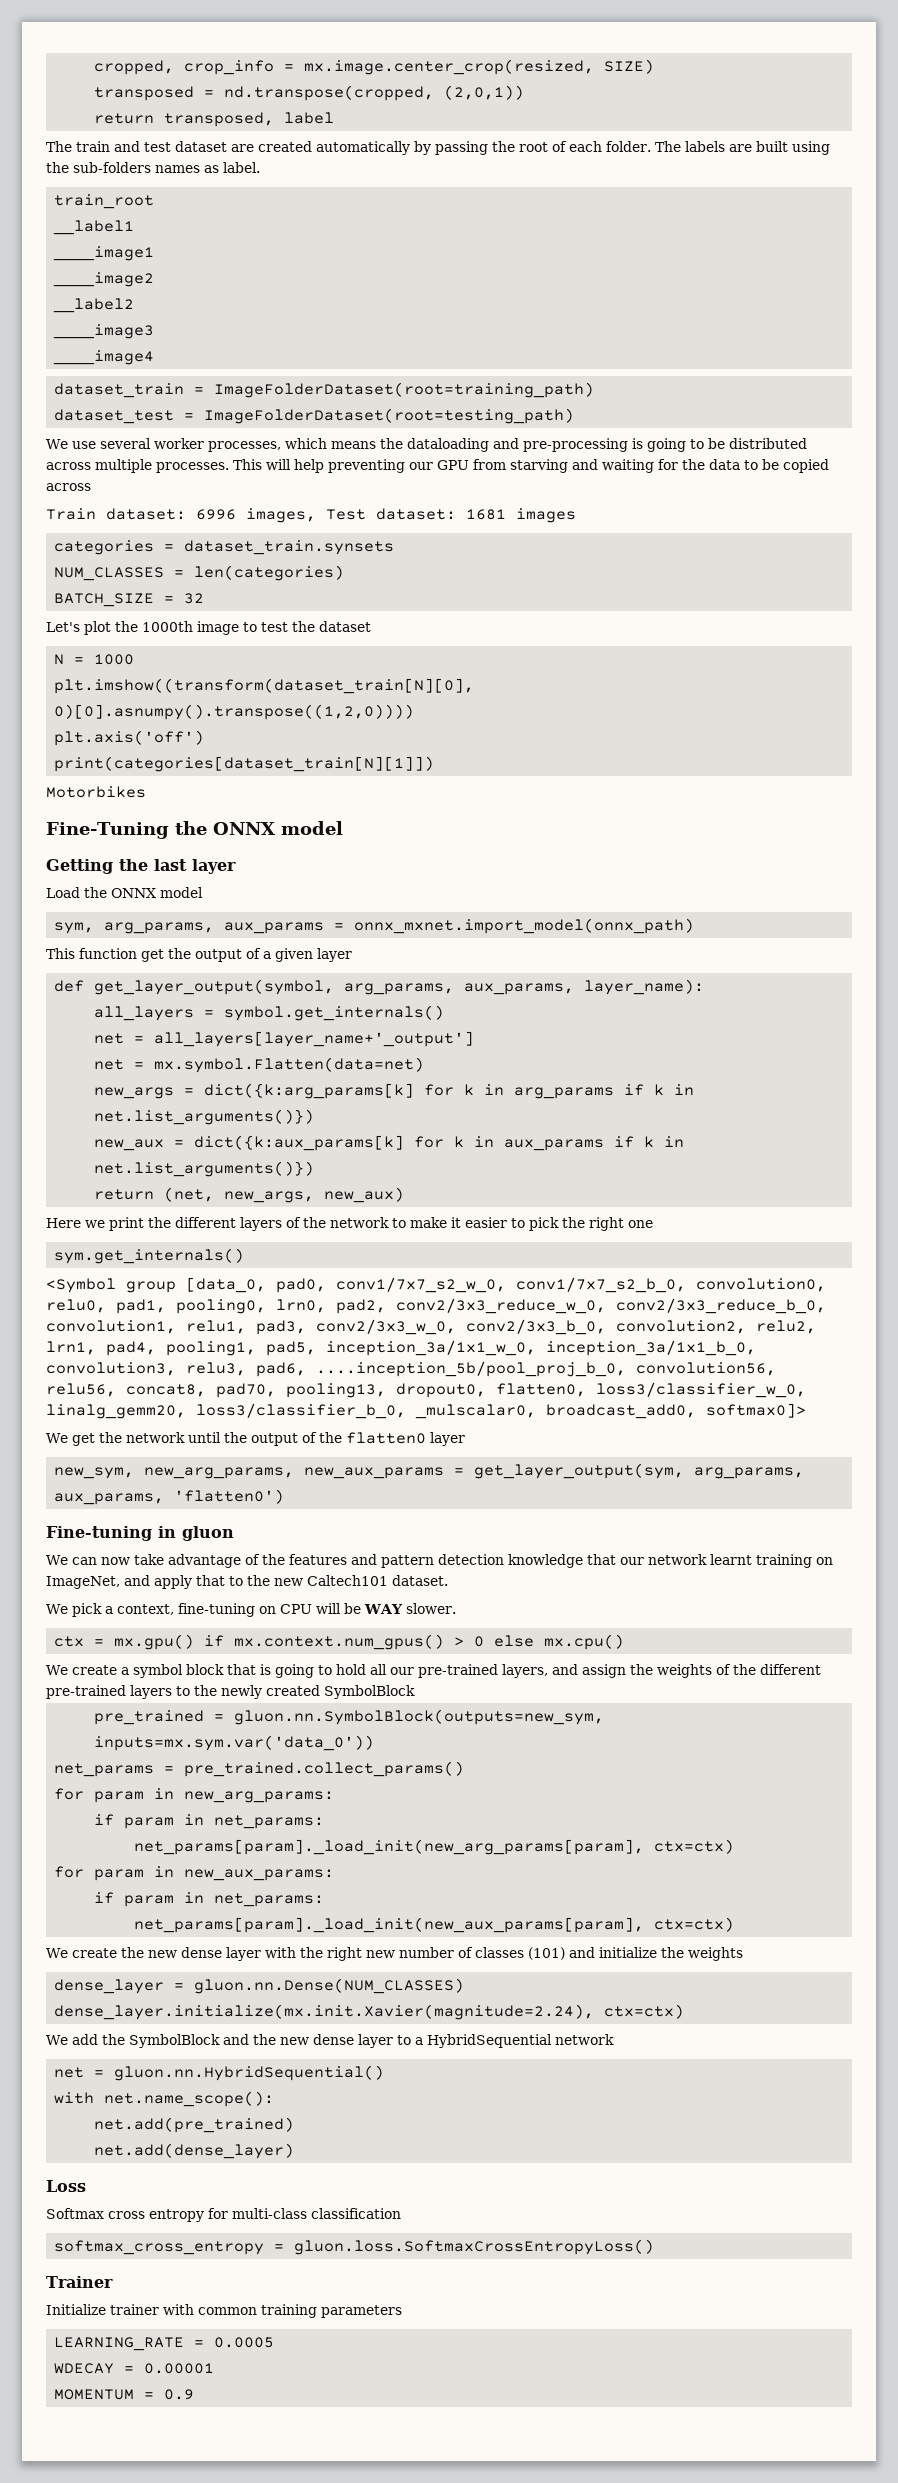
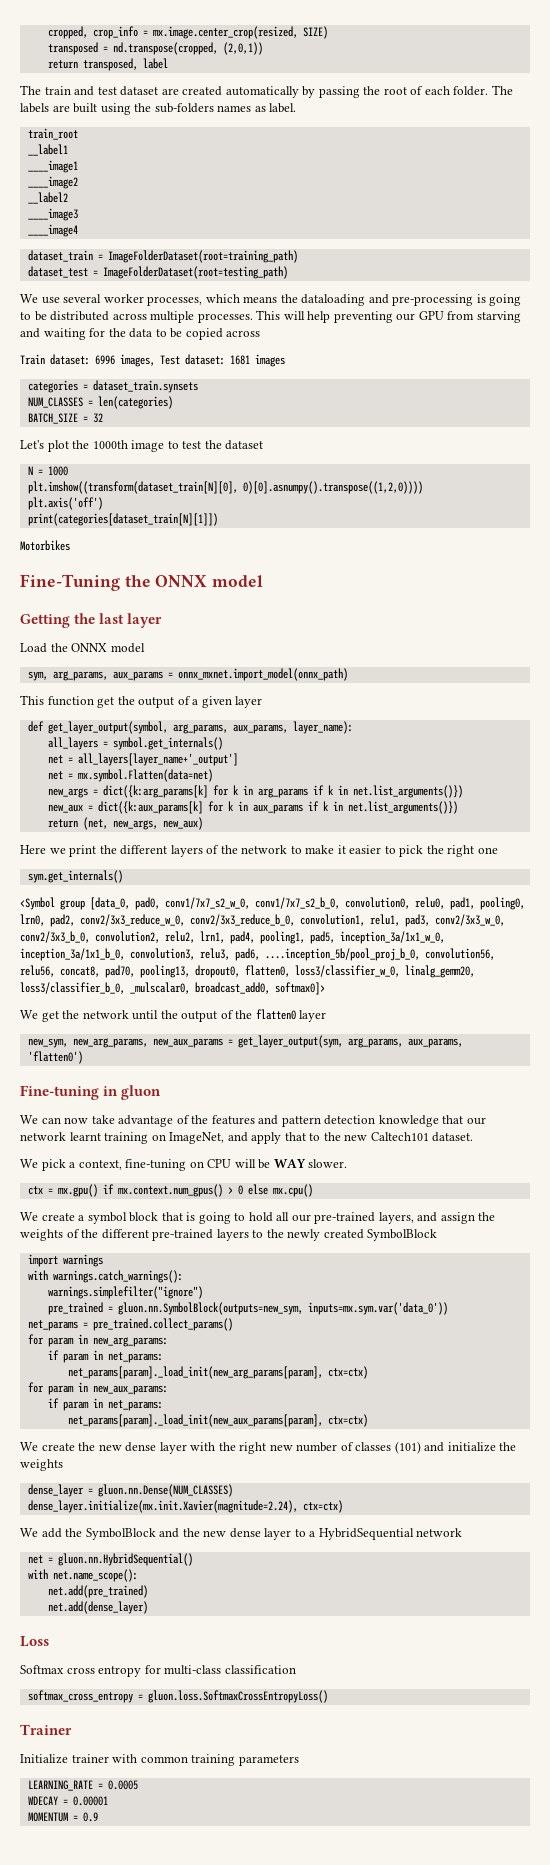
+ import warnings
+ with warnings.catch_warnings():
+ warnings.simplefilter("ignore")

